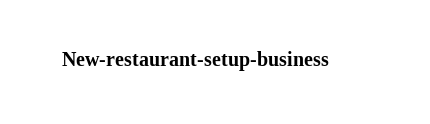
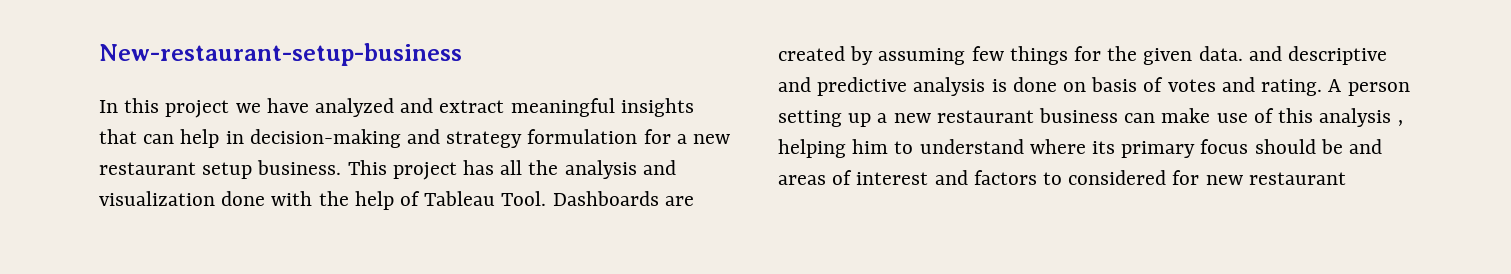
+ In this project we have analyzed and extract meaningful insights that can help in decision-making and strategy formulation for a new restaurant setup business. This project has all the analysis and visualization done with the help of Tableau Tool. Dashboards are created by assuming few things for the given data. and descriptive and predictive analysis is done on basis of votes and rating. A person setting up a new restaurant business can make use of this analysis , helping him to understand where its primary focus should be and areas of interest and factors to considered for new restaurant

